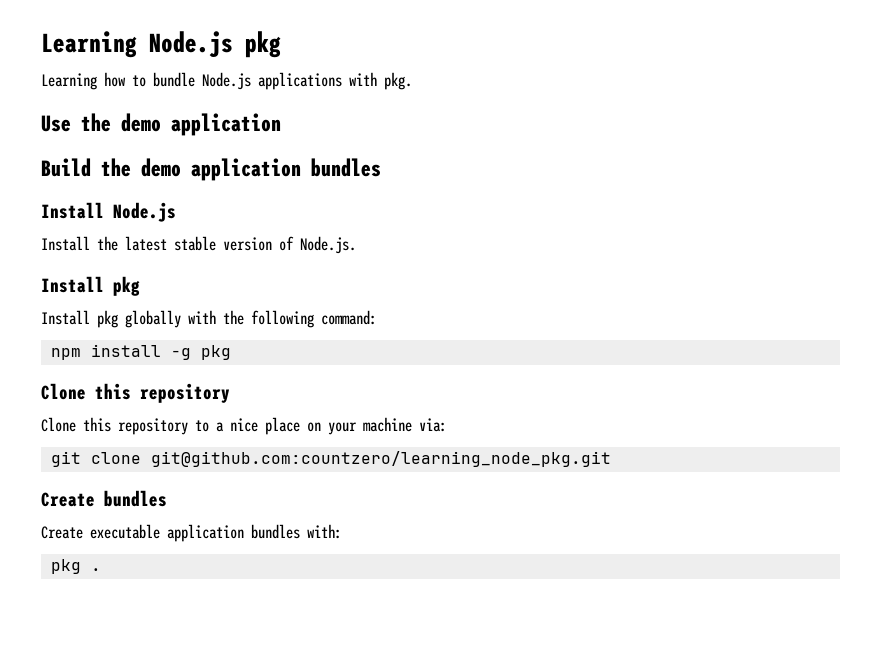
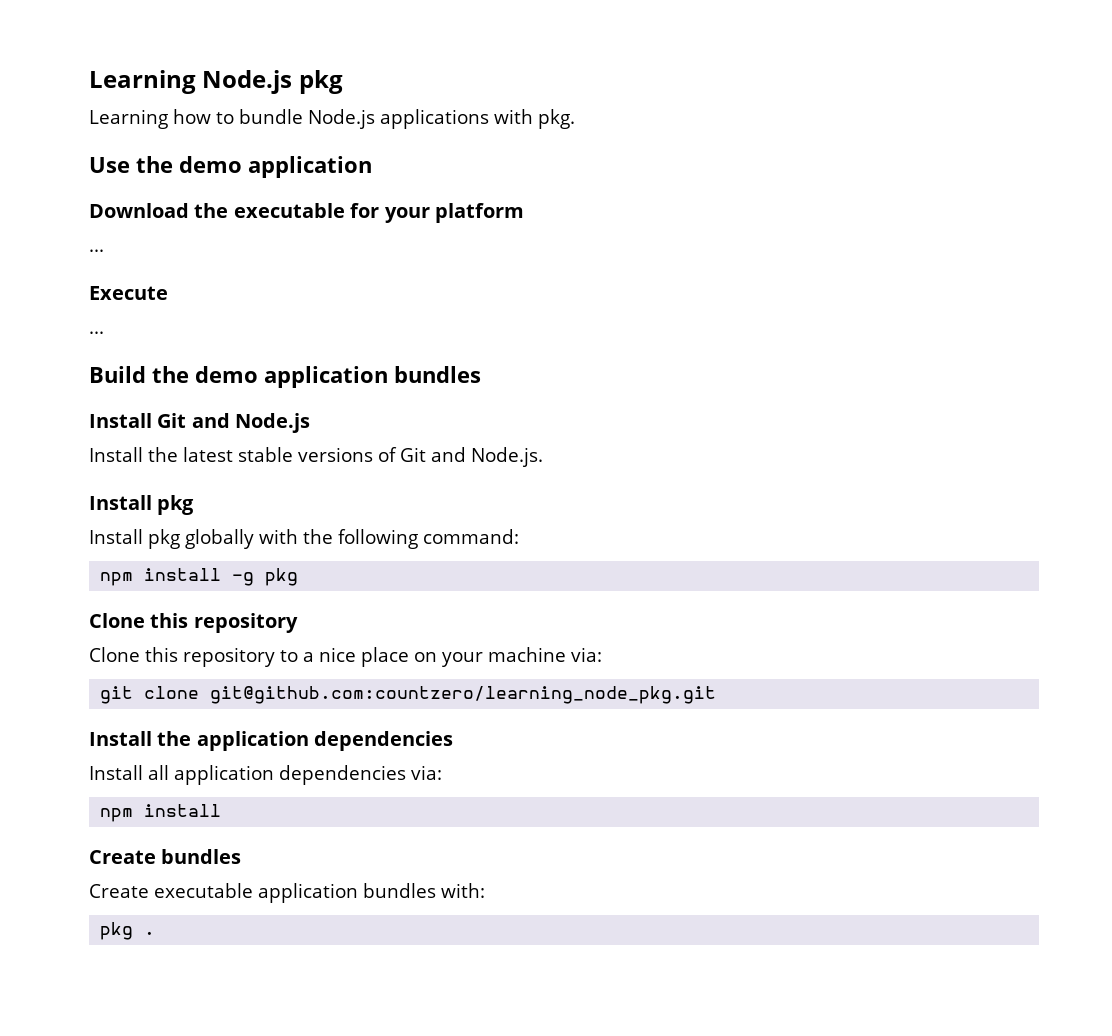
+ Download the executable for your platform
+ ...
+ Execute
+ ...
- Install Node.js
+ Install Git and Node.js
- Install the latest stable version of Node.js.
+ Install the latest stable versions of Git and Node.js.
+ Install the application dependencies
+ Install all application dependencies via:
+ npm install

